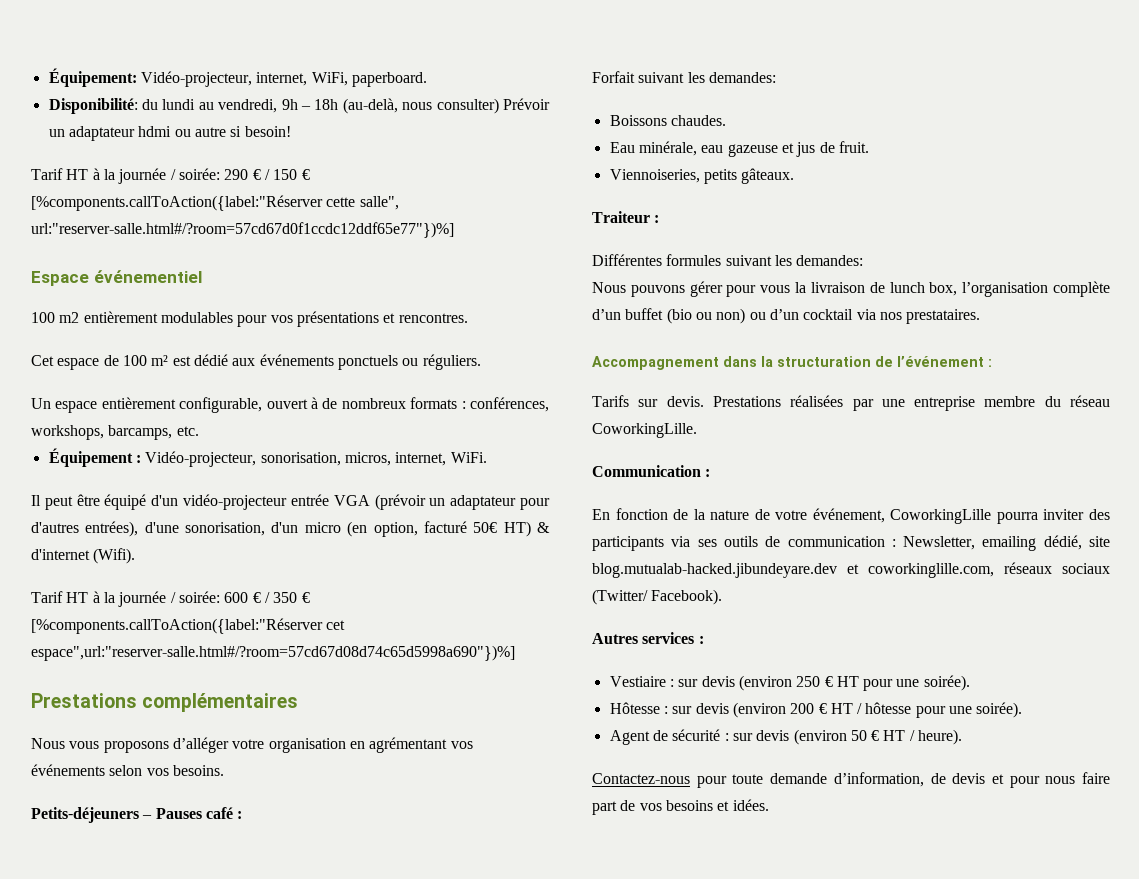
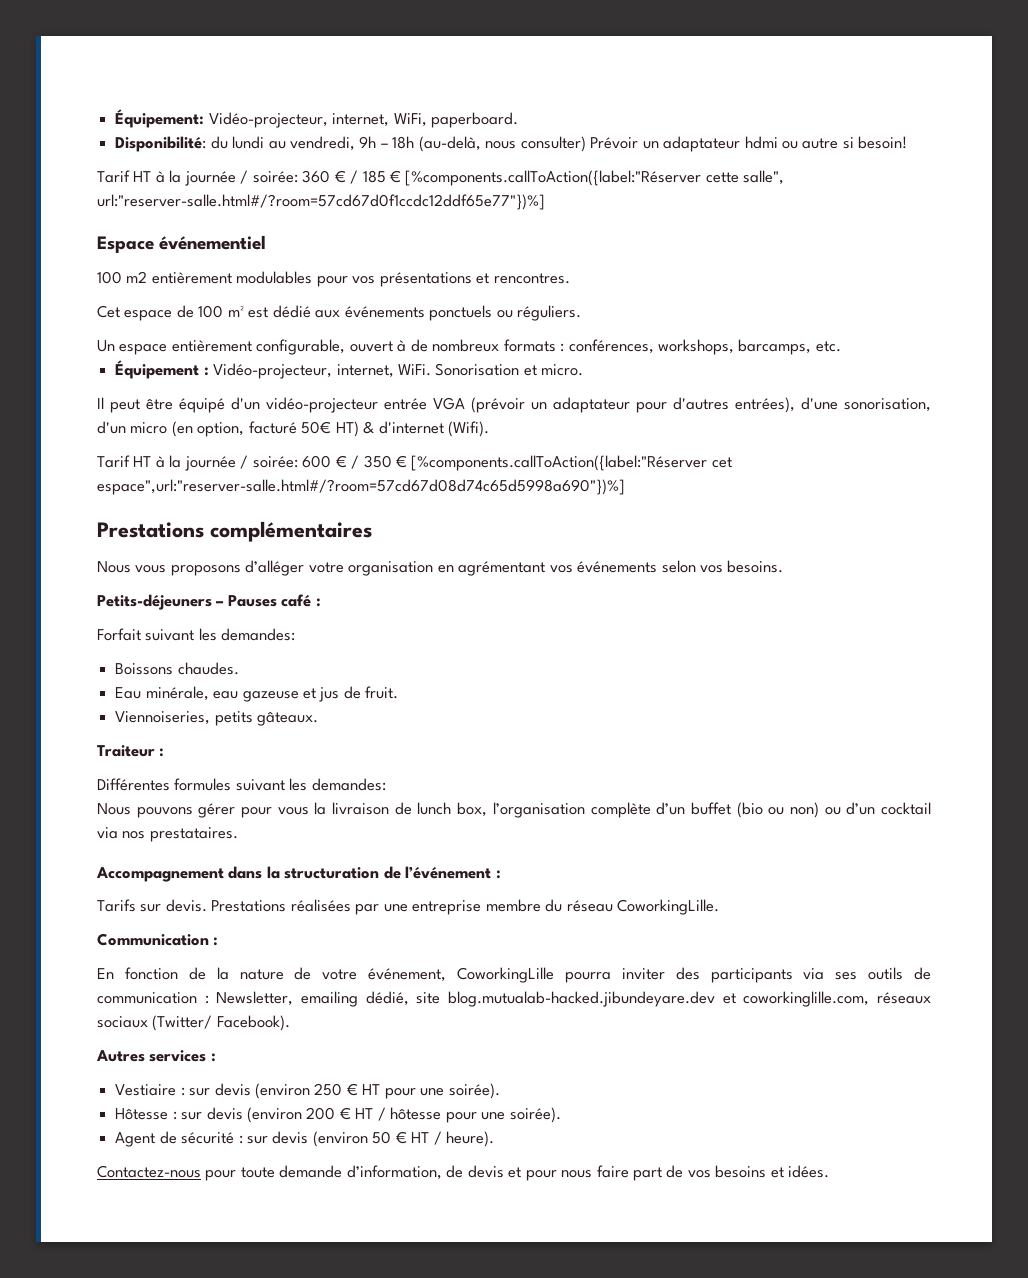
- Tarif HT à la journée / soirée: 290 € / 150 € [%components.callToAction({label:"Réserver cette salle", url:"reserver-salle.html#/?room=57cd67d0f1ccdc12ddf65e77"})%]
+ Tarif HT à la journée / soirée: 360 € / 185 € [%components.callToAction({label:"Réserver cette salle", url:"reserver-salle.html#/?room=57cd67d0f1ccdc12ddf65e77"})%]
- Équipement : Vidéo-projecteur, sonorisation, micros, internet, WiFi.
+ Équipement : Vidéo-projecteur, internet, WiFi. Sonorisation et micro.

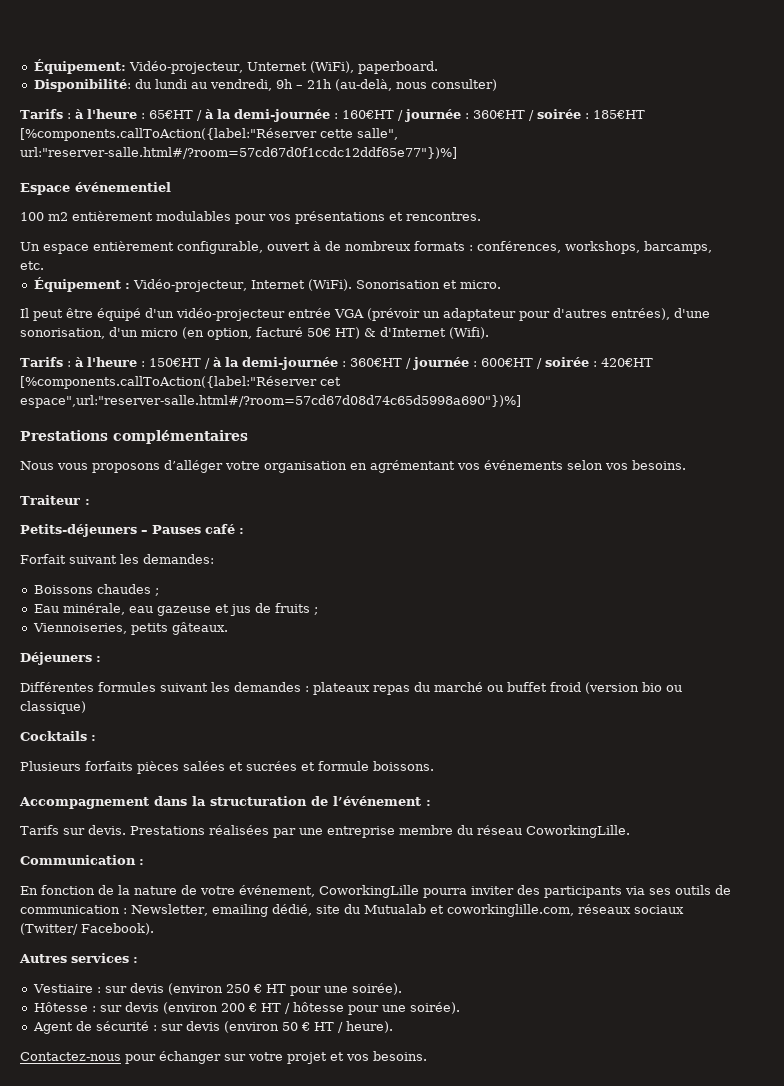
- Équipement: Vidéo-projecteur, internet, WiFi, paperboard.
+ Équipement: Vidéo-projecteur, Unternet (WiFi), paperboard.
- Disponibilité: du lundi au vendredi, 9h – 18h (au-delà, nous consulter) Prévoir un adaptateur hdmi ou autre si besoin!
- Tarif HT à la journée / soirée: 360 € / 185 € [%components.callToAction({label:"Réserver cette salle", url:"reserver-salle.html#/?room=57cd67d0f1ccdc12ddf65e77"})%]
+ Disponibilité: du lundi au vendredi, 9h – 21h (au-delà, nous consulter)
+ Tarifs : à l'heure : 65€HT / à la demi-journée : 160€HT / journée : 360€HT / soirée : 185€HT [%components.callToAction({label:"Réserver cette salle", url:"reserver-salle.html#/?room=57cd67d0f1ccdc12ddf65e77"})%]
- Cet espace de 100 m² est dédié aux événements ponctuels ou réguliers.
- Équipement : Vidéo-projecteur, internet, WiFi.
+ Équipement : Vidéo-projecteur, Internet (WiFi).
- Il peut être équipé d'un vidéo-projecteur entrée VGA (prévoir un adaptateur pour d'autres entrées), d'une sonorisation, d'un micro (en option, facturé 50€ HT) & d'internet (Wifi).
+ Il peut être équipé d'un vidéo-projecteur entrée VGA (prévoir un adaptateur pour d'autres entrées), d'une sonorisation, d'un micro (en option, facturé 50€ HT) & d'Internet (Wifi).
- Tarif HT à la journée / soirée: 600 € / 350 € [%components.callToAction({label:"Réserver cet espace",url:"reserver-salle.html#/?room=57cd67d08d74c65d5998a690"})%]
+ Tarifs : à l'heure : 150€HT / à la demi-journée : 360€HT / journée : 600€HT / soirée : 420€HT [%components.callToAction({label:"Réserver cet espace",url:"reserver-salle.html#/?room=57cd67d08d74c65d5998a690"})%]
+ Traiteur :
- Boissons chaudes.
+ Boissons chaudes ;
- Eau minérale, eau gazeuse et jus de fruit.
+ Eau minérale, eau gazeuse et jus de fruits ;
- Traiteur :
+ Déjeuners :
- Différentes formules suivant les demandes:
- Nous pouvons gérer pour vous la livraison de lunch box, l’organisation complète d’un buffet (bio ou non) ou d’un cocktail via nos prestataires.
+ Différentes formules suivant les demandes : plateaux repas du marché ou buffet froid (version bio ou classique)
+ Cocktails :
+ Plusieurs forfaits pièces salées et sucrées et formule boissons.
- En fonction de la nature de votre événement, CoworkingLille pourra inviter des participants via ses outils de communication : Newsletter, emailing dédié, site blog.mutualab-hacked.jibundeyare.dev et coworkinglille.com, réseaux sociaux (Twitter/ Facebook).
+ En fonction de la nature de votre événement, CoworkingLille pourra inviter des participants via ses outils de communication : Newsletter, emailing dédié, site du Mutualab et coworkinglille.com, réseaux sociaux (Twitter/ Facebook).
- Contactez-nous pour toute demande d’information, de devis et pour nous faire part de vos besoins et idées.
+ Contactez-nous pour échanger sur votre projet et vos besoins.

